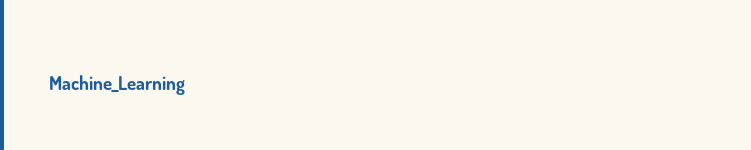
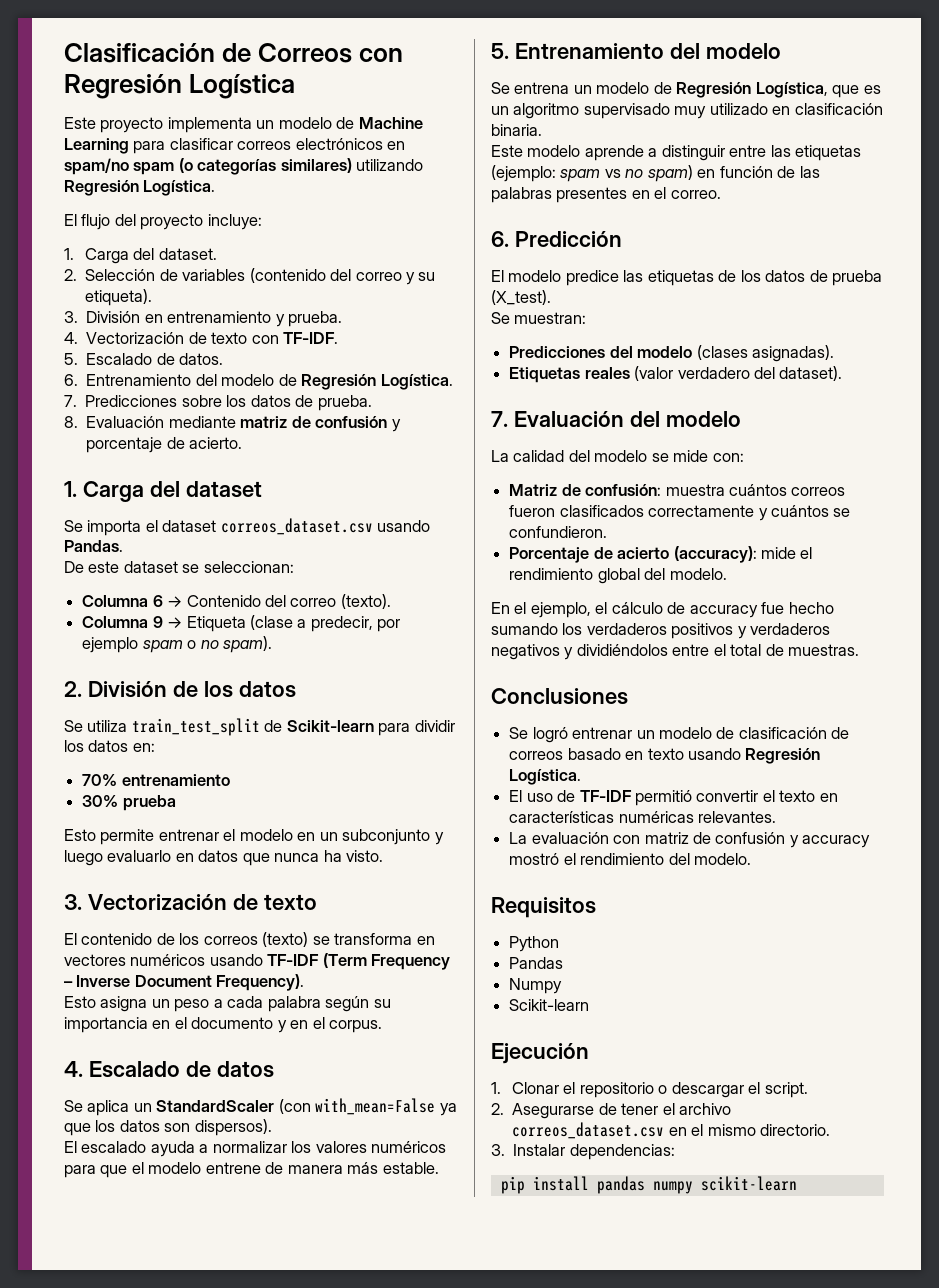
- Machine_Learning
+ Clasificación de Correos con Regresión Logística
+ Este proyecto implementa un modelo de Machine Learning para clasificar correos electrónicos en spam/no spam (o categorías similares) utilizando Regresión Logística.
+ El flujo del proyecto incluye:
+ 1. Carga del dataset.
+ 2. Selección de variables (contenido del correo y su etiqueta).
+ 3. División en entrenamiento y prueba.
+ 4. Vectorización de texto con TF-IDF.
+ 5. Escalado de datos.
+ 6. Entrenamiento del modelo de Regresión Logística.
+ 7. Predicciones sobre los datos de prueba.
+ 8. Evaluación mediante matriz de confusión y porcentaje de acierto.
+ 1. Carga del dataset
+ Se importa el dataset correos_dataset.csv usando Pandas.
+ De este dataset se seleccionan:
+ Columna 6 → Contenido del correo (texto).
+ Columna 9 → Etiqueta (clase a predecir, por ejemplo spam o no spam).
+ 2. División de los datos
+ Se utiliza train_test_split de Scikit-learn para dividir los datos en:
+ 70% entrenamiento
+ 30% prueba
+ Esto permite entrenar el modelo en un subconjunto y luego evaluarlo en datos que nunca ha visto.
+ 3. Vectorización de texto
+ El contenido de los correos (texto) se transforma en vectores numéricos usando TF-IDF (Term Frequency – Inverse Document Frequency).
+ Esto asigna un peso a cada palabra según su importancia en el documento y en el corpus.
+ 4. Escalado de datos
+ Se aplica un StandardScaler (con with_mean=False ya que los datos son dispersos).
+ El escalado ayuda a normalizar los valores numéricos para que el modelo entrene de manera más estable.
+ 5. Entrenamiento del modelo
+ Se entrena un modelo de Regresión Logística, que es un algoritmo supervisado muy utilizado en clasificación binaria.
+ Este modelo aprende a distinguir entre las etiquetas (ejemplo: spam vs no spam) en función de las palabras presentes en el correo.
+ 6. Predicción
+ El modelo predice las etiquetas de los datos de prueba (X_test).
+ Se muestran:
+ Predicciones del modelo (clases asignadas).
+ Etiquetas reales (valor verdadero del dataset).
+ 7. Evaluación del modelo
+ La calidad del modelo se mide con:
+ Matriz de confusión: muestra cuántos correos fueron clasificados correctamente y cuántos se confundieron.
+ Porcentaje de acierto (accuracy): mide el rendimiento global del modelo.
+ En el ejemplo, el cálculo de accuracy fue hecho sumando los verdaderos positivos y verdaderos negativos y dividiéndolos entre el total de muestras.
+ Conclusiones
+ Se logró entrenar un modelo de clasificación de correos basado en texto usando Regresión Logística.
+ El uso de TF-IDF permitió convertir el texto en características numéricas relevantes.
+ La evaluación con matriz de confusión y accuracy mostró el rendimiento del modelo.
+ Requisitos
+ Python
+ Pandas
+ Numpy
+ Scikit-learn
+ Ejecución
+ 1. Clonar el repositorio o descargar el script.
+ 2. Asegurarse de tener el archivo correos_dataset.csv en el mismo directorio.
+ 3. Instalar dependencias:
+ pip install pandas numpy scikit-learn

